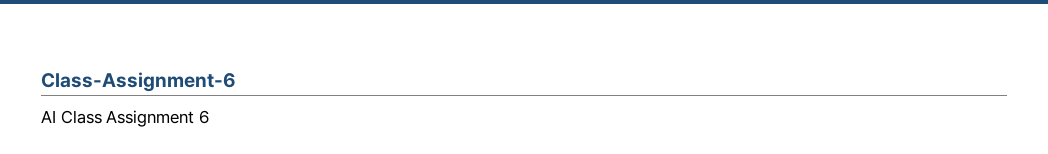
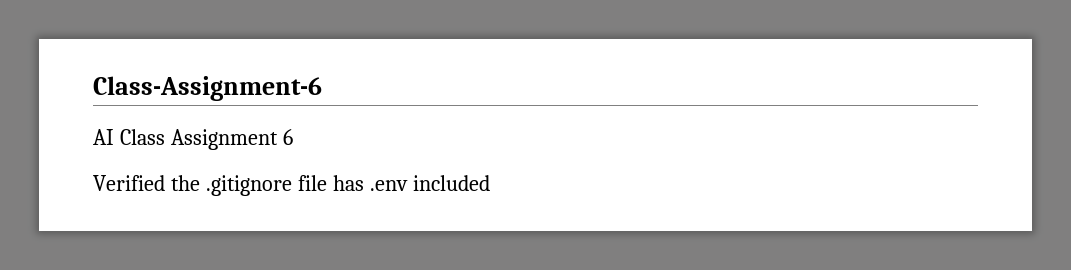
+ Verified the .gitignore file has .env included

